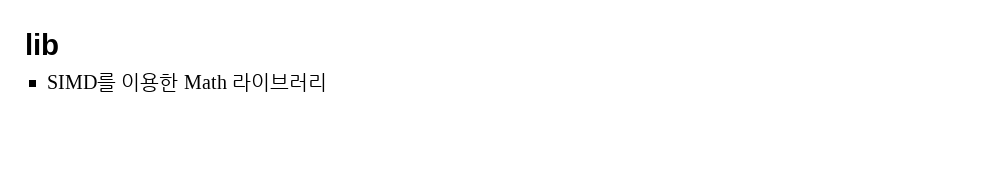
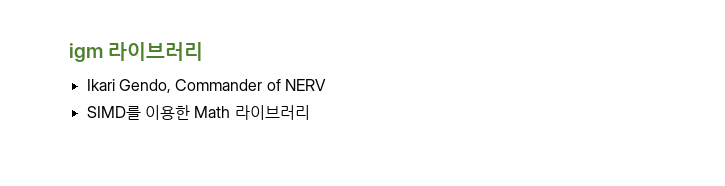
- lib
+ igm 라이브러리
+ Ikari Gendo, Commander of NERV

